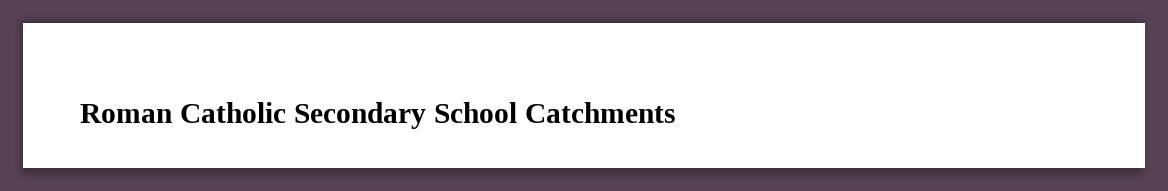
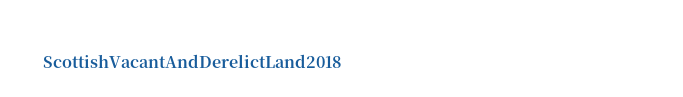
- Roman Catholic Secondary School Catchments
+ ScottishVacantAndDerelictLand2018

